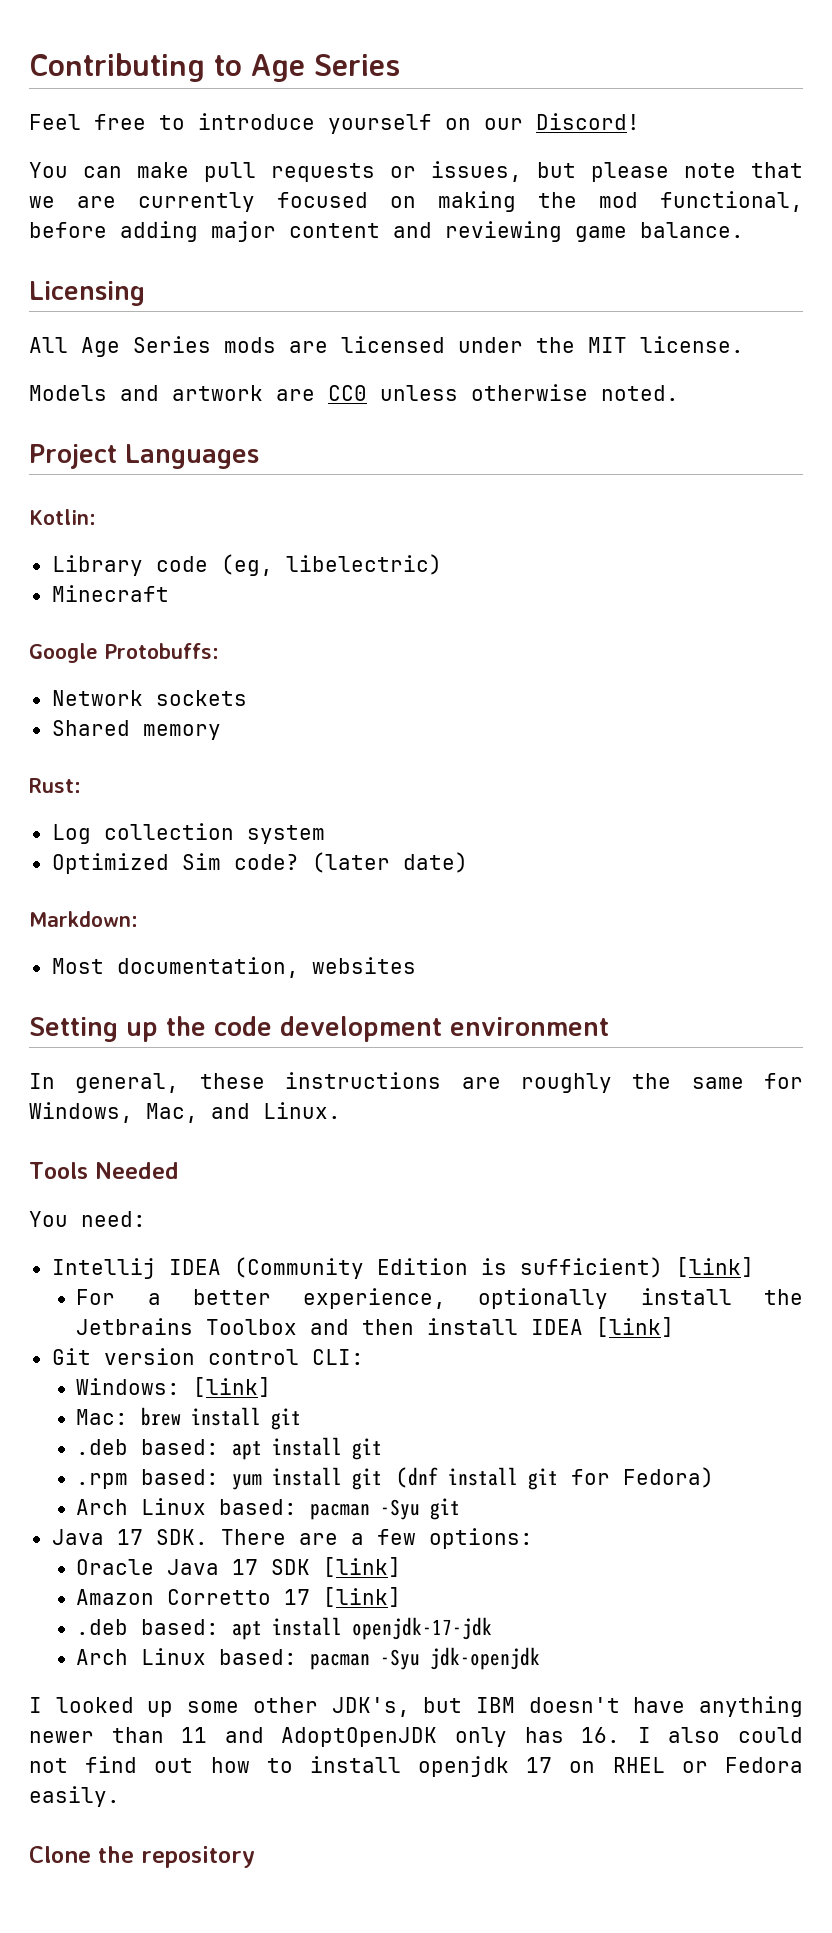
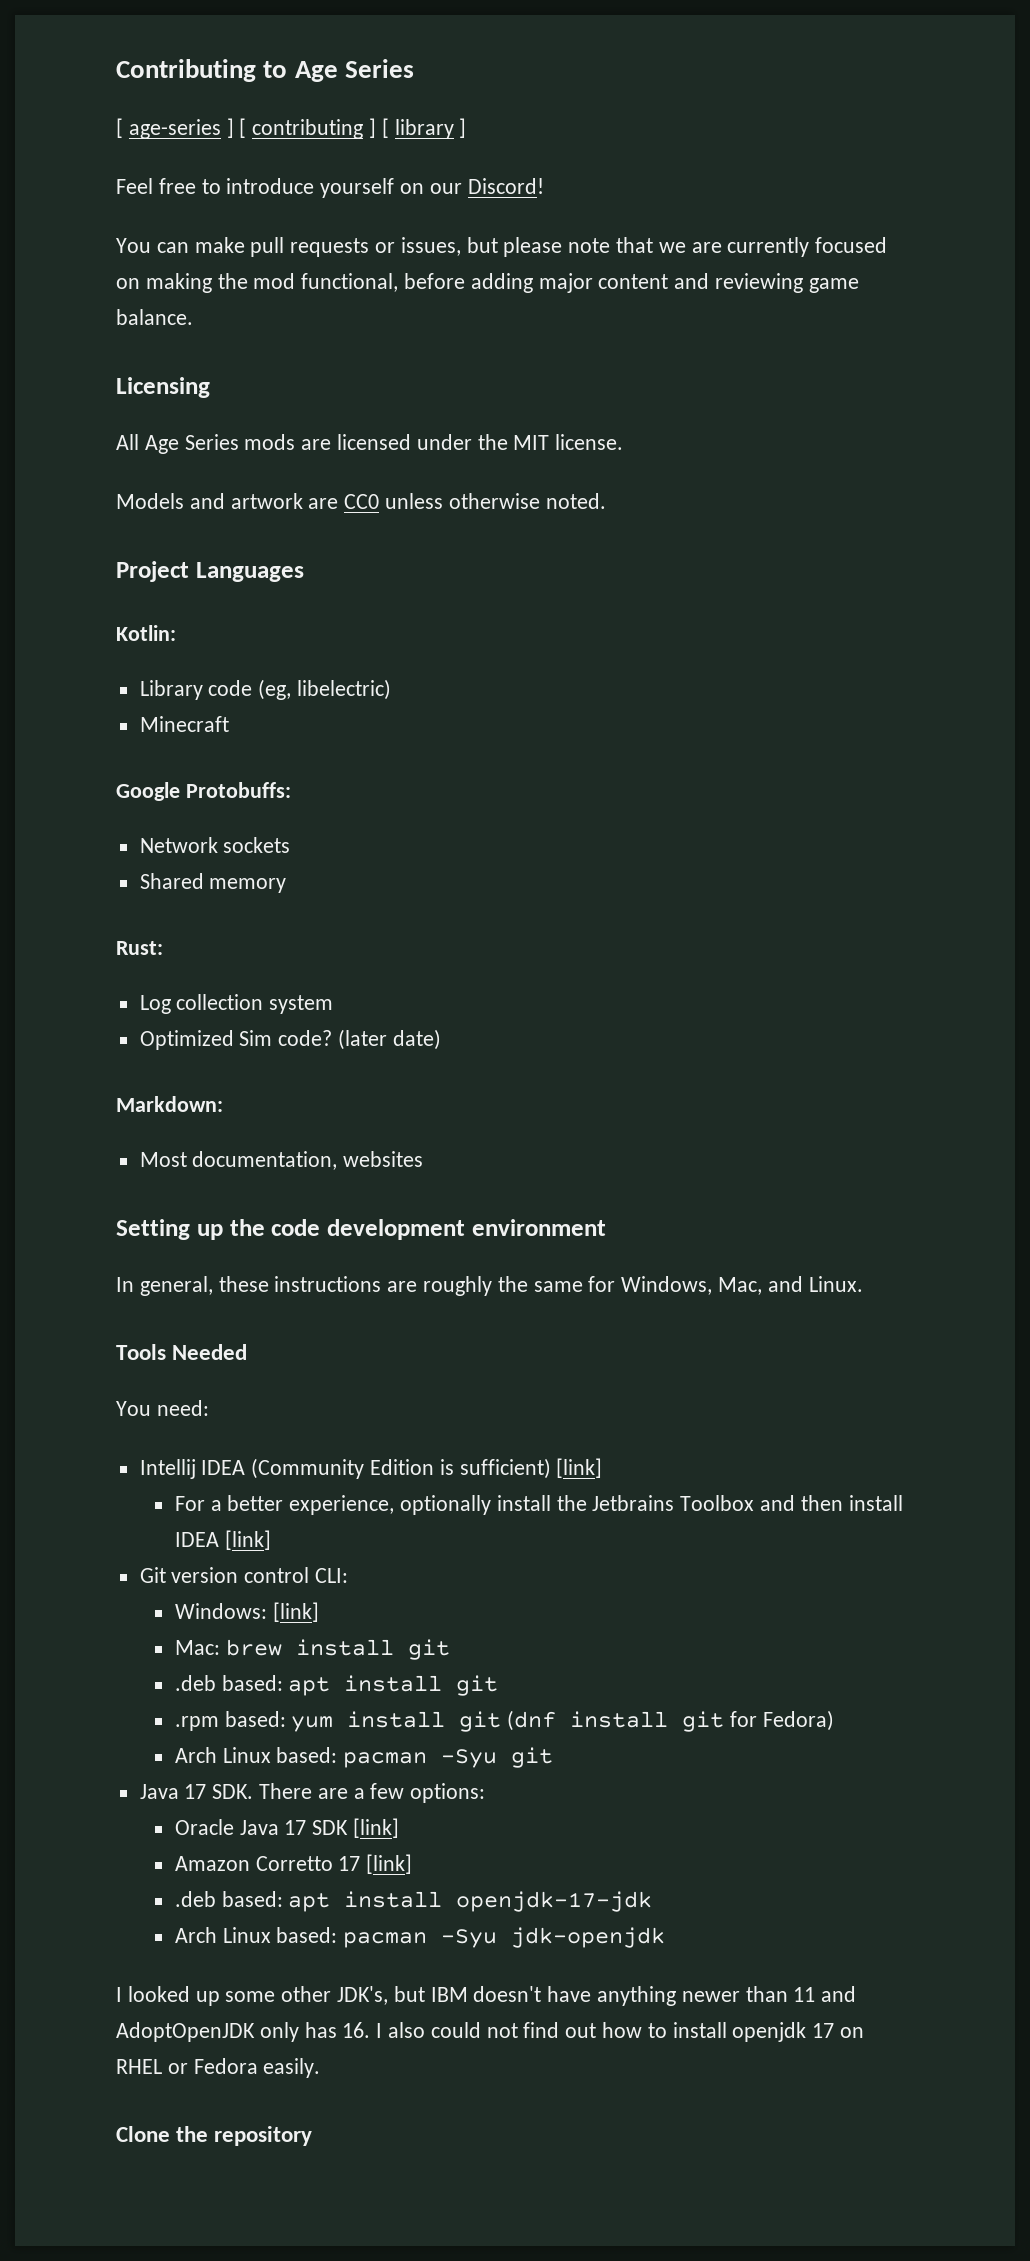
+ [ age-series ] [ contributing ] [ library ]

